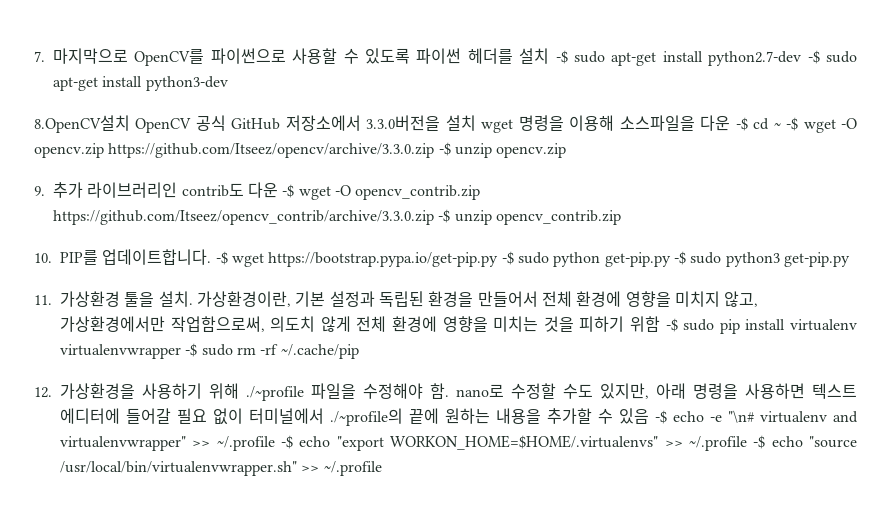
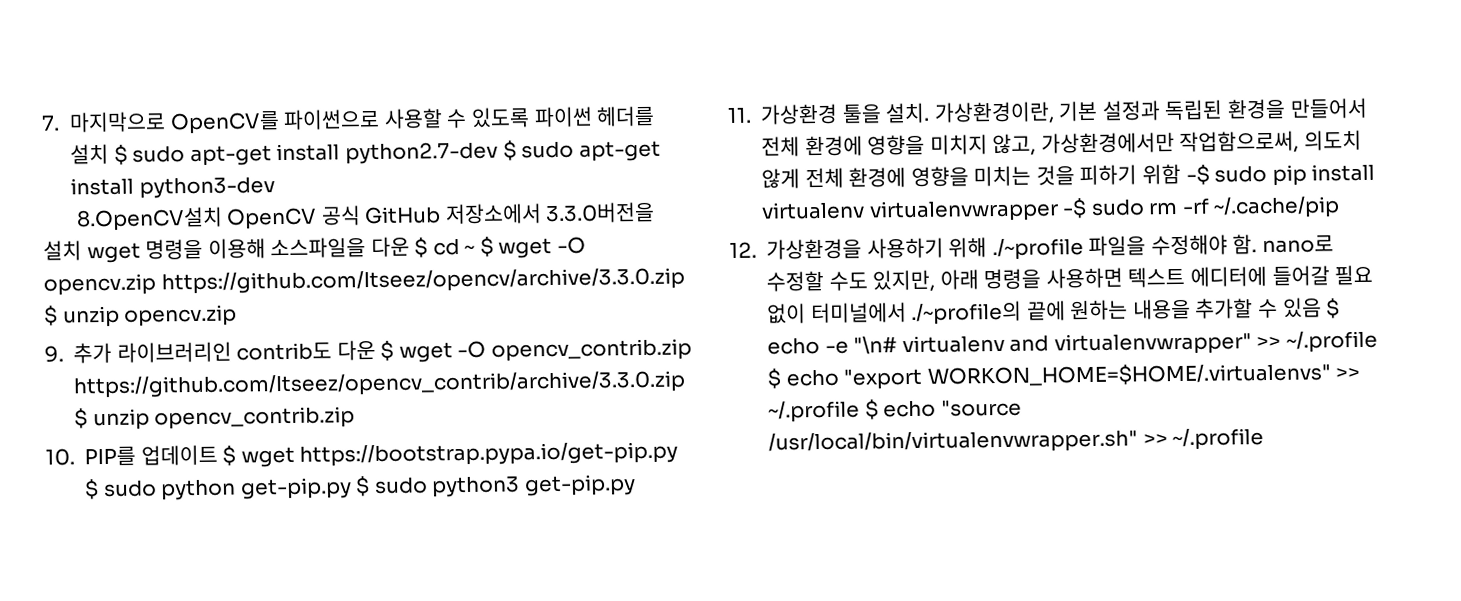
- 7. 마지막으로 OpenCV를 파이썬으로 사용할 수 있도록 파이썬 헤더를 설치 -$ sudo apt-get install python2.7-dev -$ sudo apt-get install python3-dev
+ 7. 마지막으로 OpenCV를 파이썬으로 사용할 수 있도록 파이썬 헤더를 설치 $ sudo apt-get install python2.7-dev $ sudo apt-get install python3-dev
- 8.OpenCV설치 OpenCV 공식 GitHub 저장소에서 3.3.0버전을 설치 wget 명령을 이용해 소스파일을 다운 -$ cd ~ -$ wget -O opencv.zip https://github.com/Itseez/opencv/archive/3.3.0.zip -$ unzip opencv.zip
+ 8.OpenCV설치 OpenCV 공식 GitHub 저장소에서 3.3.0버전을 설치 wget 명령을 이용해 소스파일을 다운 $ cd ~ $ wget -O opencv.zip https://github.com/Itseez/opencv/archive/3.3.0.zip $ unzip opencv.zip
- 9. 추가 라이브러리인 contrib도 다운 -$ wget -O opencv_contrib.zip https://github.com/Itseez/opencv_contrib/archive/3.3.0.zip -$ unzip opencv_contrib.zip
+ 9. 추가 라이브러리인 contrib도 다운 $ wget -O opencv_contrib.zip https://github.com/Itseez/opencv_contrib/archive/3.3.0.zip $ unzip opencv_contrib.zip
- 10. PIP를 업데이트합니다. -$ wget https://bootstrap.pypa.io/get-pip.py -$ sudo python get-pip.py -$ sudo python3 get-pip.py
+ 10. PIP를 업데이트 $ wget https://bootstrap.pypa.io/get-pip.py $ sudo python get-pip.py $ sudo python3 get-pip.py
- 12. 가상환경을 사용하기 위해 ./~profile 파일을 수정해야 함. nano로 수정할 수도 있지만, 아래 명령을 사용하면 텍스트 에디터에 들어갈 필요 없이 터미널에서 ./~profile의 끝에 원하는 내용을 추가할 수 있음 -$ echo -e "\n# virtualenv and virtualenvwrapper" >> ~/.profile -$ echo "export WORKON_HOME=$HOME/.virtualenvs" >> ~/.profile -$ echo "source /usr/local/bin/virtualenvwrapper.sh" >> ~/.profile
+ 12. 가상환경을 사용하기 위해 ./~profile 파일을 수정해야 함. nano로 수정할 수도 있지만, 아래 명령을 사용하면 텍스트 에디터에 들어갈 필요 없이 터미널에서 ./~profile의 끝에 원하는 내용을 추가할 수 있음 $ echo -e "\n# virtualenv and virtualenvwrapper" >> ~/.profile $ echo "export WORKON_HOME=$HOME/.virtualenvs" >> ~/.profile $ echo "source /usr/local/bin/virtualenvwrapper.sh" >> ~/.profile

